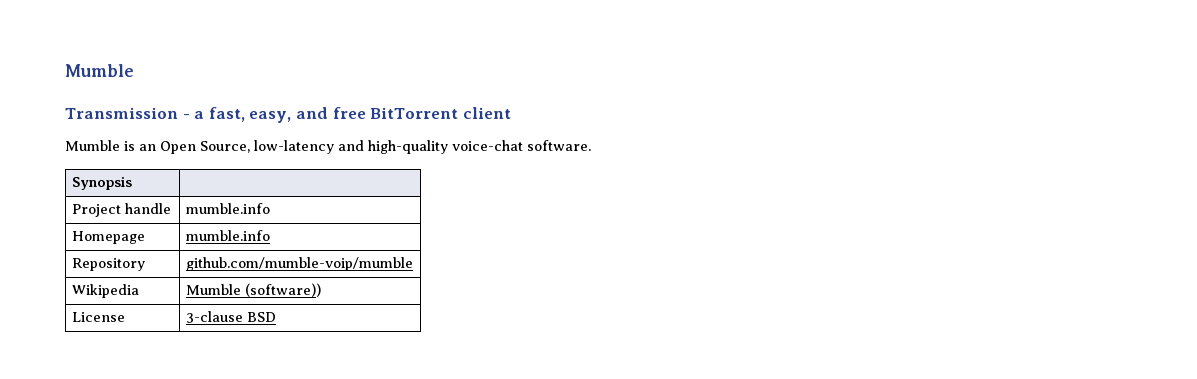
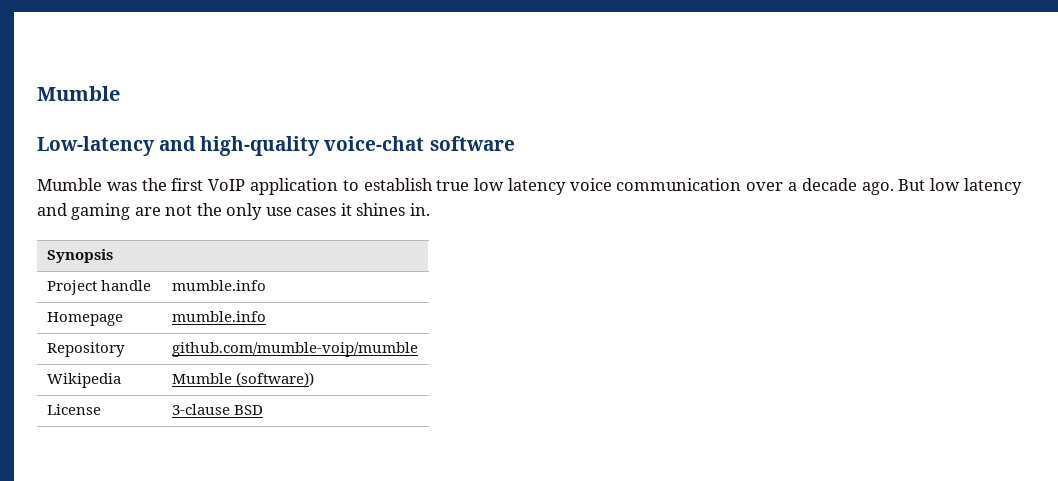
- Transmission - a fast, easy, and free BitTorrent client
- Mumble is an Open Source, low-latency and high-quality voice-chat software.
+ Low-latency and high-quality voice-chat software
+ Mumble was the first VoIP application to establish true low latency voice communication over a decade ago. But low latency and gaming are not the only use cases it shines in.

